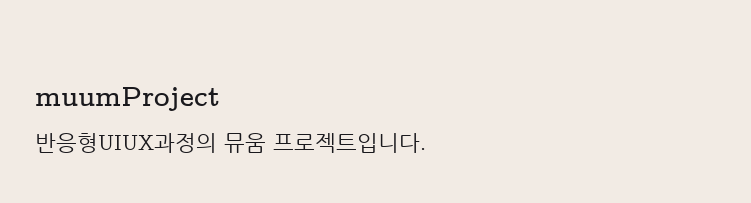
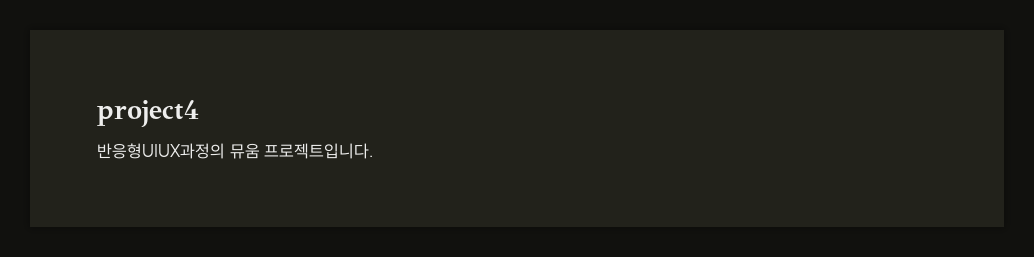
- muumProject
+ project4

